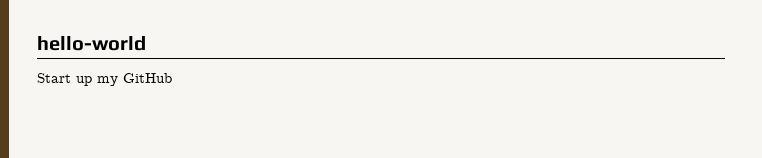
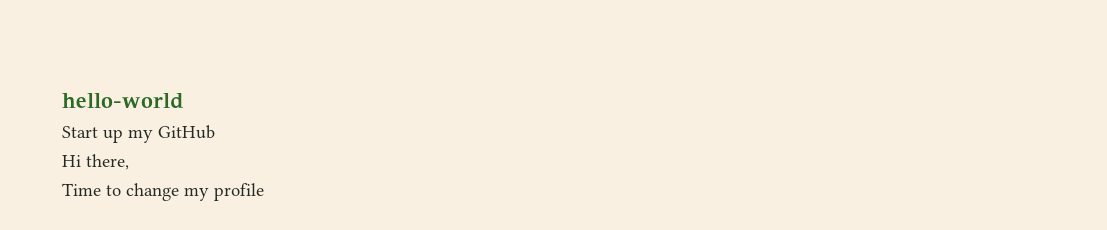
+ Hi there,
+ Time to change my profile

